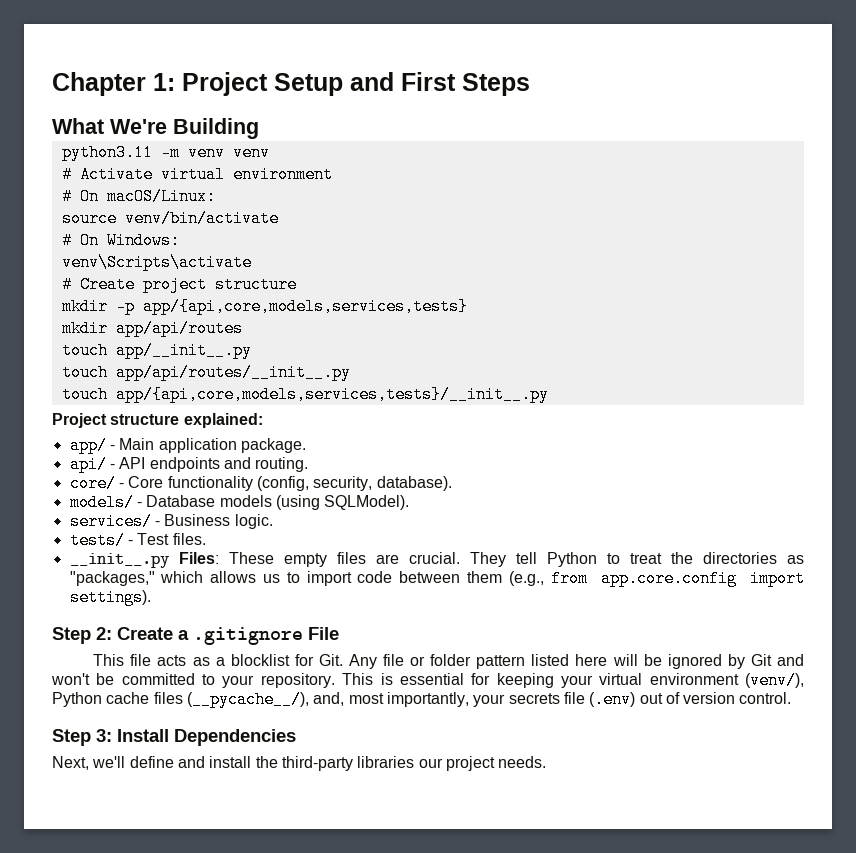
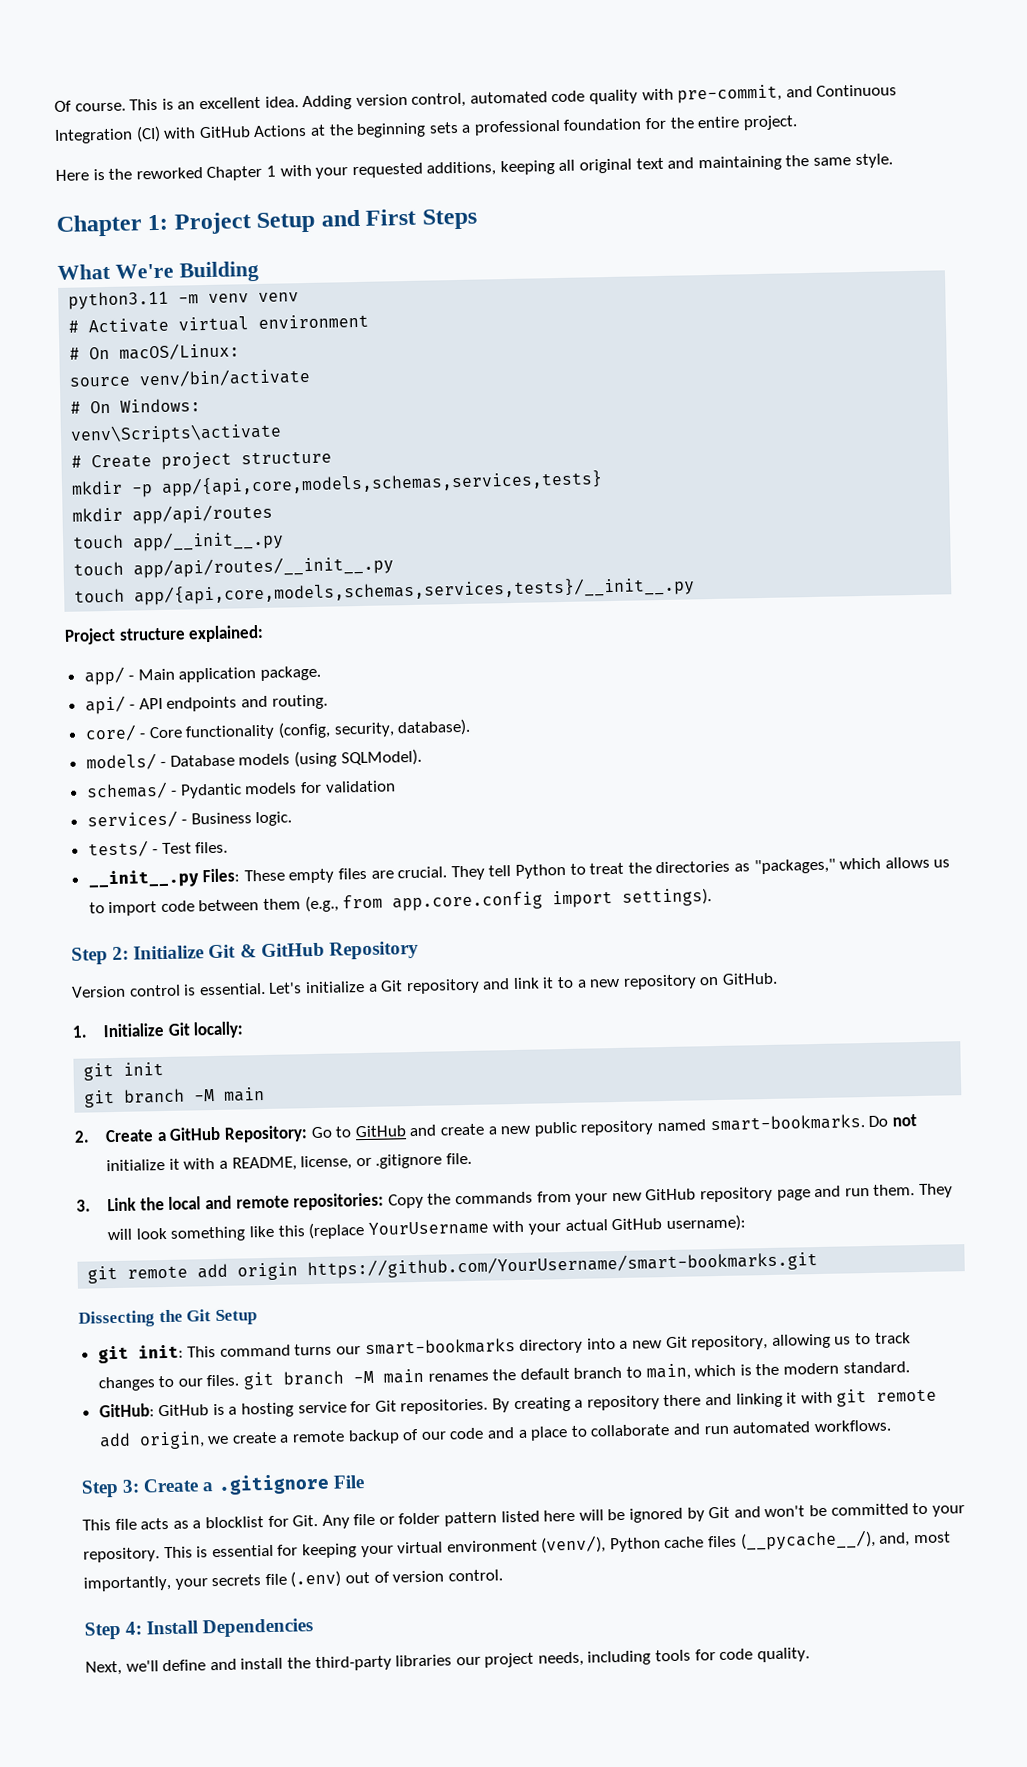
+ Of course. This is an excellent idea. Adding version control, automated code quality with pre-commit, and Continuous Integration (CI) with GitHub Actions at the beginning sets a professional foundation for the entire project.
+ Here is the reworked Chapter 1 with your requested additions, keeping all original text and maintaining the same style.
- mkdir -p app/{api,core,models,services,tests}
+ mkdir -p app/{api,core,models,schemas,services,tests}
- touch app/{api,core,models,services,tests}/__init__.py
+ touch app/{api,core,models,schemas,services,tests}/__init__.py
+ schemas/ - Pydantic models for validation
- Step 2: Create a .gitignore File
+ Step 2: Initialize Git & GitHub Repository
+ Version control is essential. Let's initialize a Git repository and link it to a new repository on GitHub.
+ 1. Initialize Git locally:
+ git init
+ git branch -M main
+ 2. Create a GitHub Repository: Go to GitHub and create a new public repository named smart-bookmarks. Do not initialize it with a README, license, or .gitignore file.
+ 3. Link the local and remote repositories: Copy the commands from your new GitHub repository page and run them. They will look something like this (replace YourUsername with your actual GitHub username):
+ git remote add origin https://github.com/YourUsername/smart-bookmarks.git
+ Dissecting the Git Setup
+ git init: This command turns our smart-bookmarks directory into a new Git repository, allowing us to track changes to our files. git branch -M main renames the default branch to main, which is the modern standard.
+ GitHub: GitHub is a hosting service for Git repositories. By creating a repository there and linking it with git remote add origin, we create a remote backup of our code and a place to collaborate and run automated workflows.
+ Step 3: Create a .gitignore File
- Step 3: Install Dependencies
+ Step 4: Install Dependencies
- Next, we'll define and install the third-party libraries our project needs.
+ Next, we'll define and install the third-party libraries our project needs, including tools for code quality.

